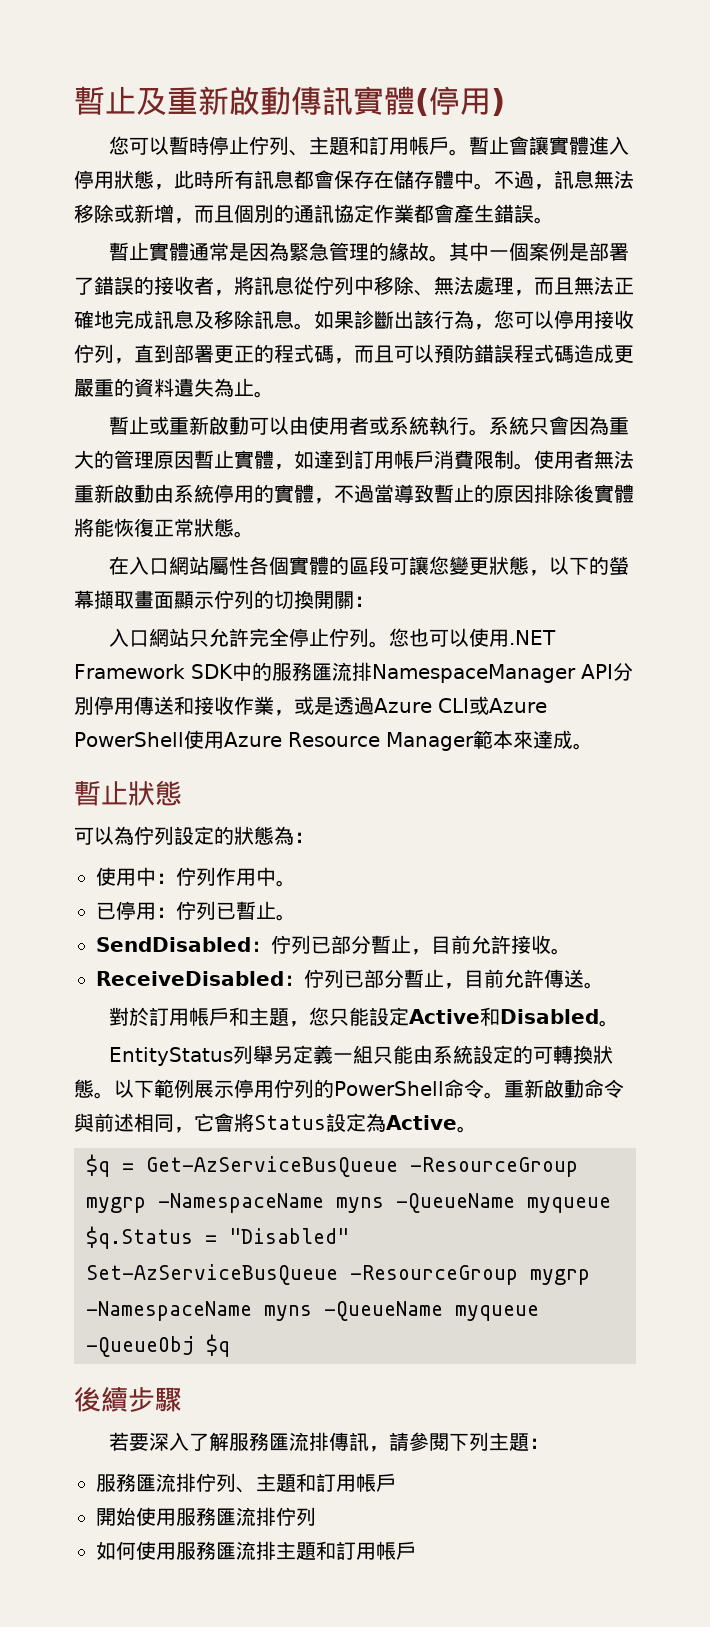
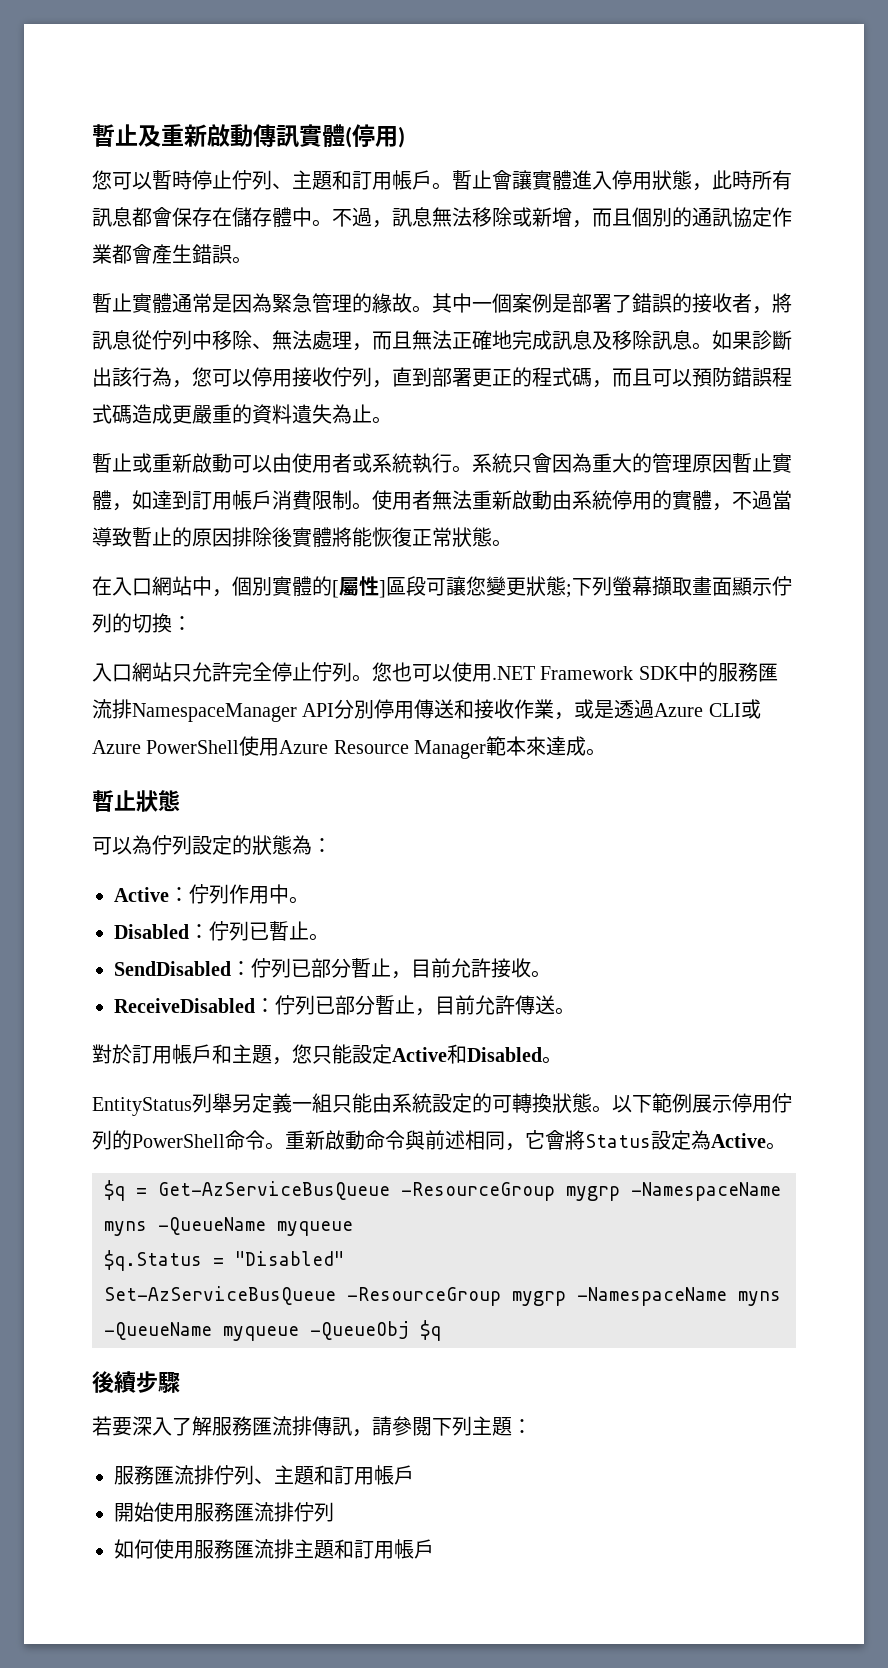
- 在入口網站屬性各個實體的區段可讓您變更狀態，以下的螢幕擷取畫面顯示佇列的切換開關：
+ 在入口網站中，個別實體的[屬性]區段可讓您變更狀態;下列螢幕擷取畫面顯示佇列的切換：
- 使用中：佇列作用中。
+ Active：佇列作用中。
- 已停用：佇列已暫止。
+ Disabled：佇列已暫止。

